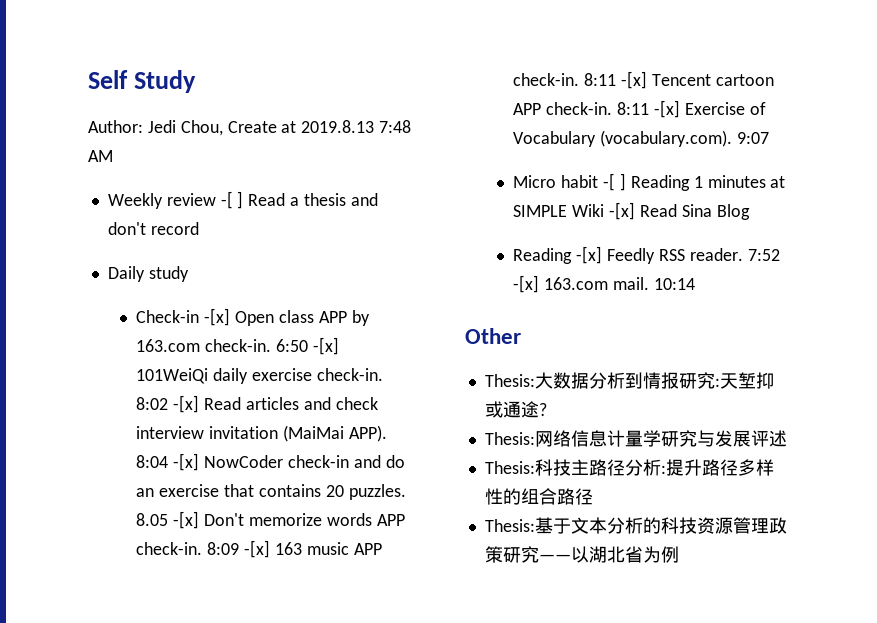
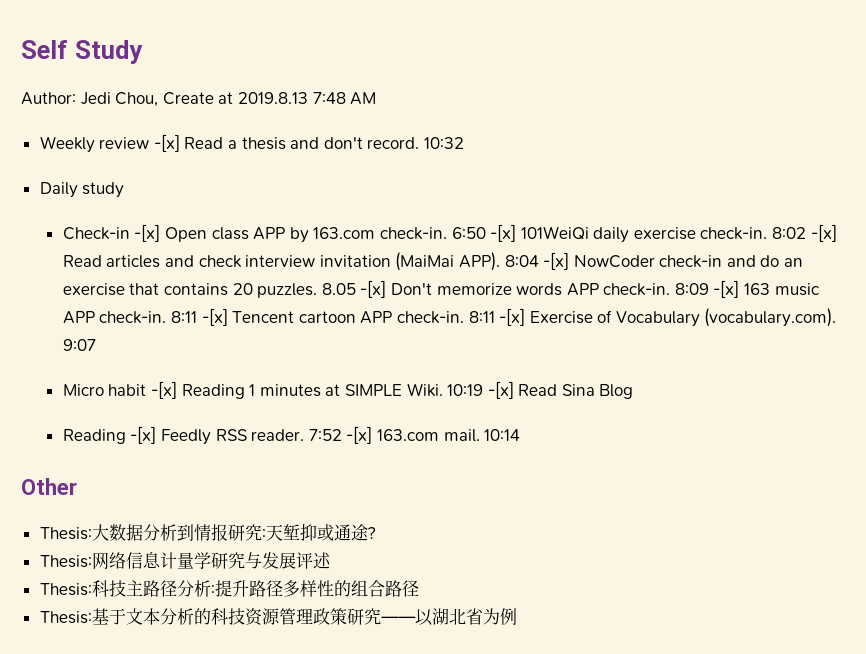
- Weekly review -[ ] Read a thesis and don't record
+ Weekly review -[x] Read a thesis and don't record. 10:32
- Micro habit -[ ] Reading 1 minutes at SIMPLE Wiki -[x] Read Sina Blog
+ Micro habit -[x] Reading 1 minutes at SIMPLE Wiki. 10:19 -[x] Read Sina Blog

